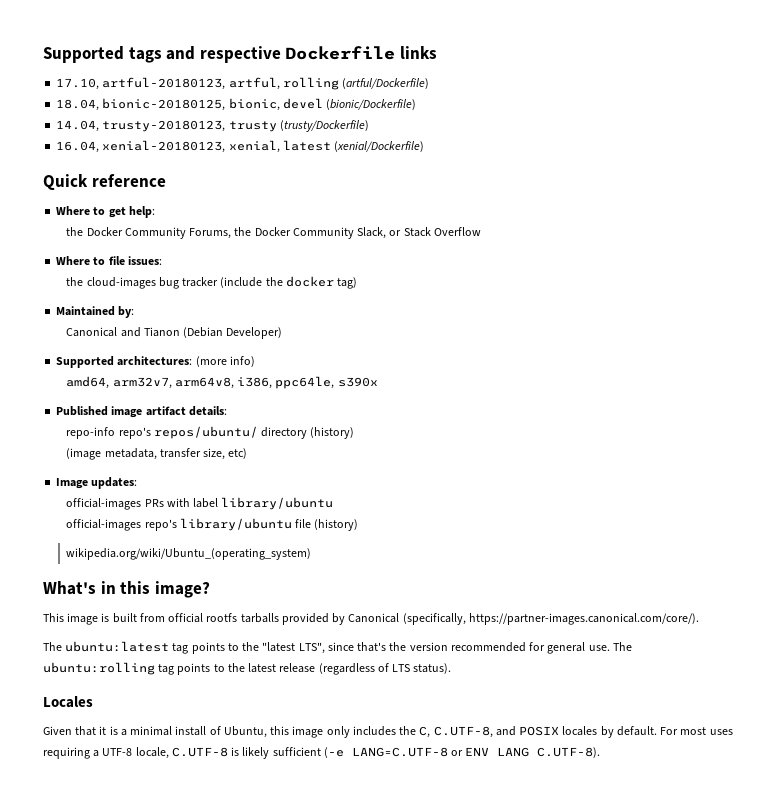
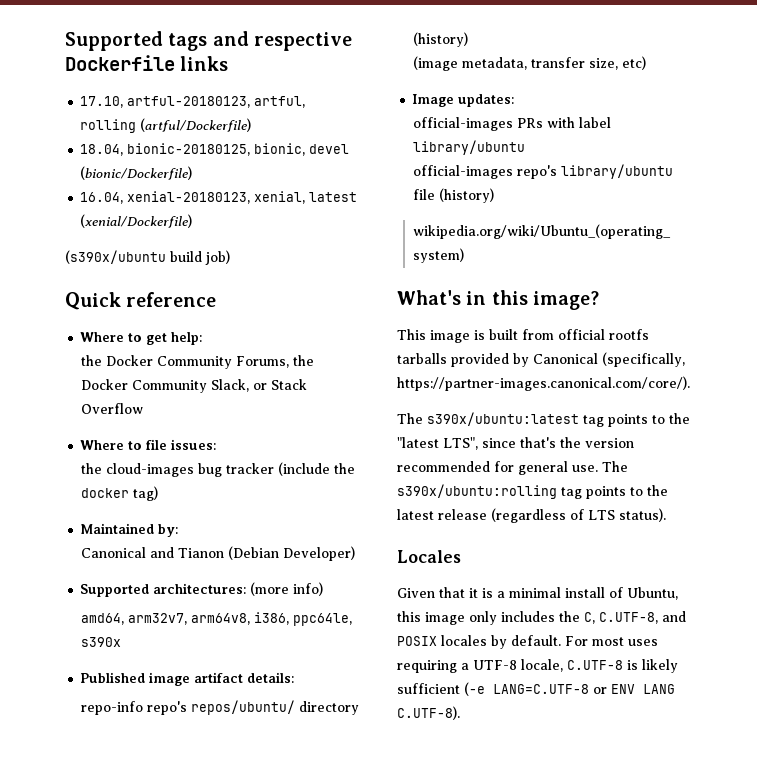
- 14.04, trusty-20180123, trusty (trusty/Dockerfile)
+ (s390x/ubuntu build job)
- The ubuntu:latest tag points to the "latest LTS", since that's the version recommended for general use.
+ The s390x/ubuntu:latest tag points to the "latest LTS", since that's the version recommended for general use.
- The ubuntu:rolling tag points to the latest release (regardless of LTS status).
+ The s390x/ubuntu:rolling tag points to the latest release (regardless of LTS status).

